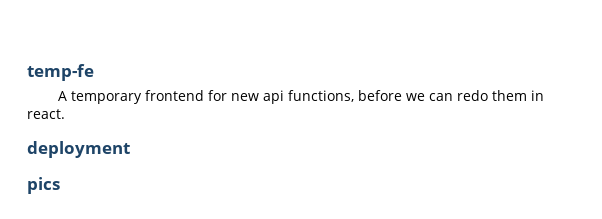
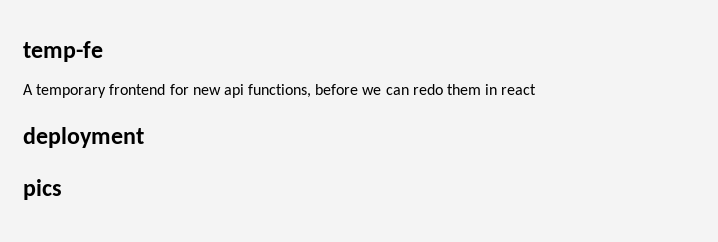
- A temporary frontend for new api functions, before we can redo them in react.
+ A temporary frontend for new api functions, before we can redo them in react

